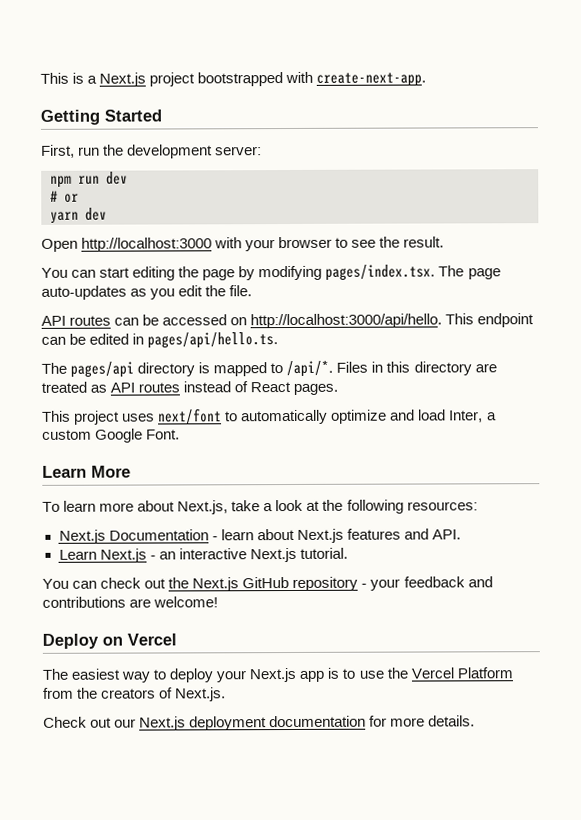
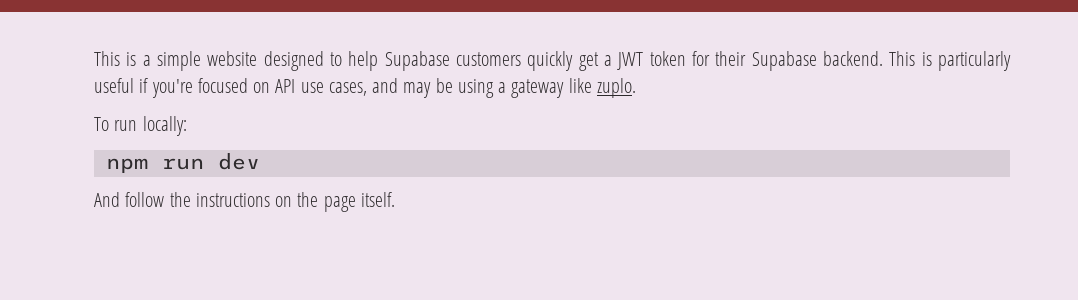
- This is a Next.js project bootstrapped with create-next-app.
- Getting Started
- First, run the development server:
+ This is a simple website designed to help Supabase customers quickly get a JWT token for their Supabase backend. This is particularly useful if you're focused on API use cases, and may be using a gateway like zuplo.
+ To run locally:
  npm run dev
- # or
- yarn dev
- Open http://localhost:3000 with your browser to see the result.
- You can start editing the page by modifying pages/index.tsx. The page auto-updates as you edit the file.
- API routes can be accessed on http://localhost:3000/api/hello. This endpoint can be edited in pages/api/hello.ts.
- The pages/api directory is mapped to /api/*. Files in this directory are treated as API routes instead of React pages.
- This project uses next/font to automatically optimize and load Inter, a custom Google Font.
- Learn More
- To learn more about Next.js, take a look at the following resources:
- Next.js Documentation - learn about Next.js features and API.
- Learn Next.js - an interactive Next.js tutorial.
- You can check out the Next.js GitHub repository - your feedback and contributions are welcome!
- Deploy on Vercel
- The easiest way to deploy your Next.js app is to use the Vercel Platform from the creators of Next.js.
- Check out our Next.js deployment documentation for more details.
+ And follow the instructions on the page itself.

